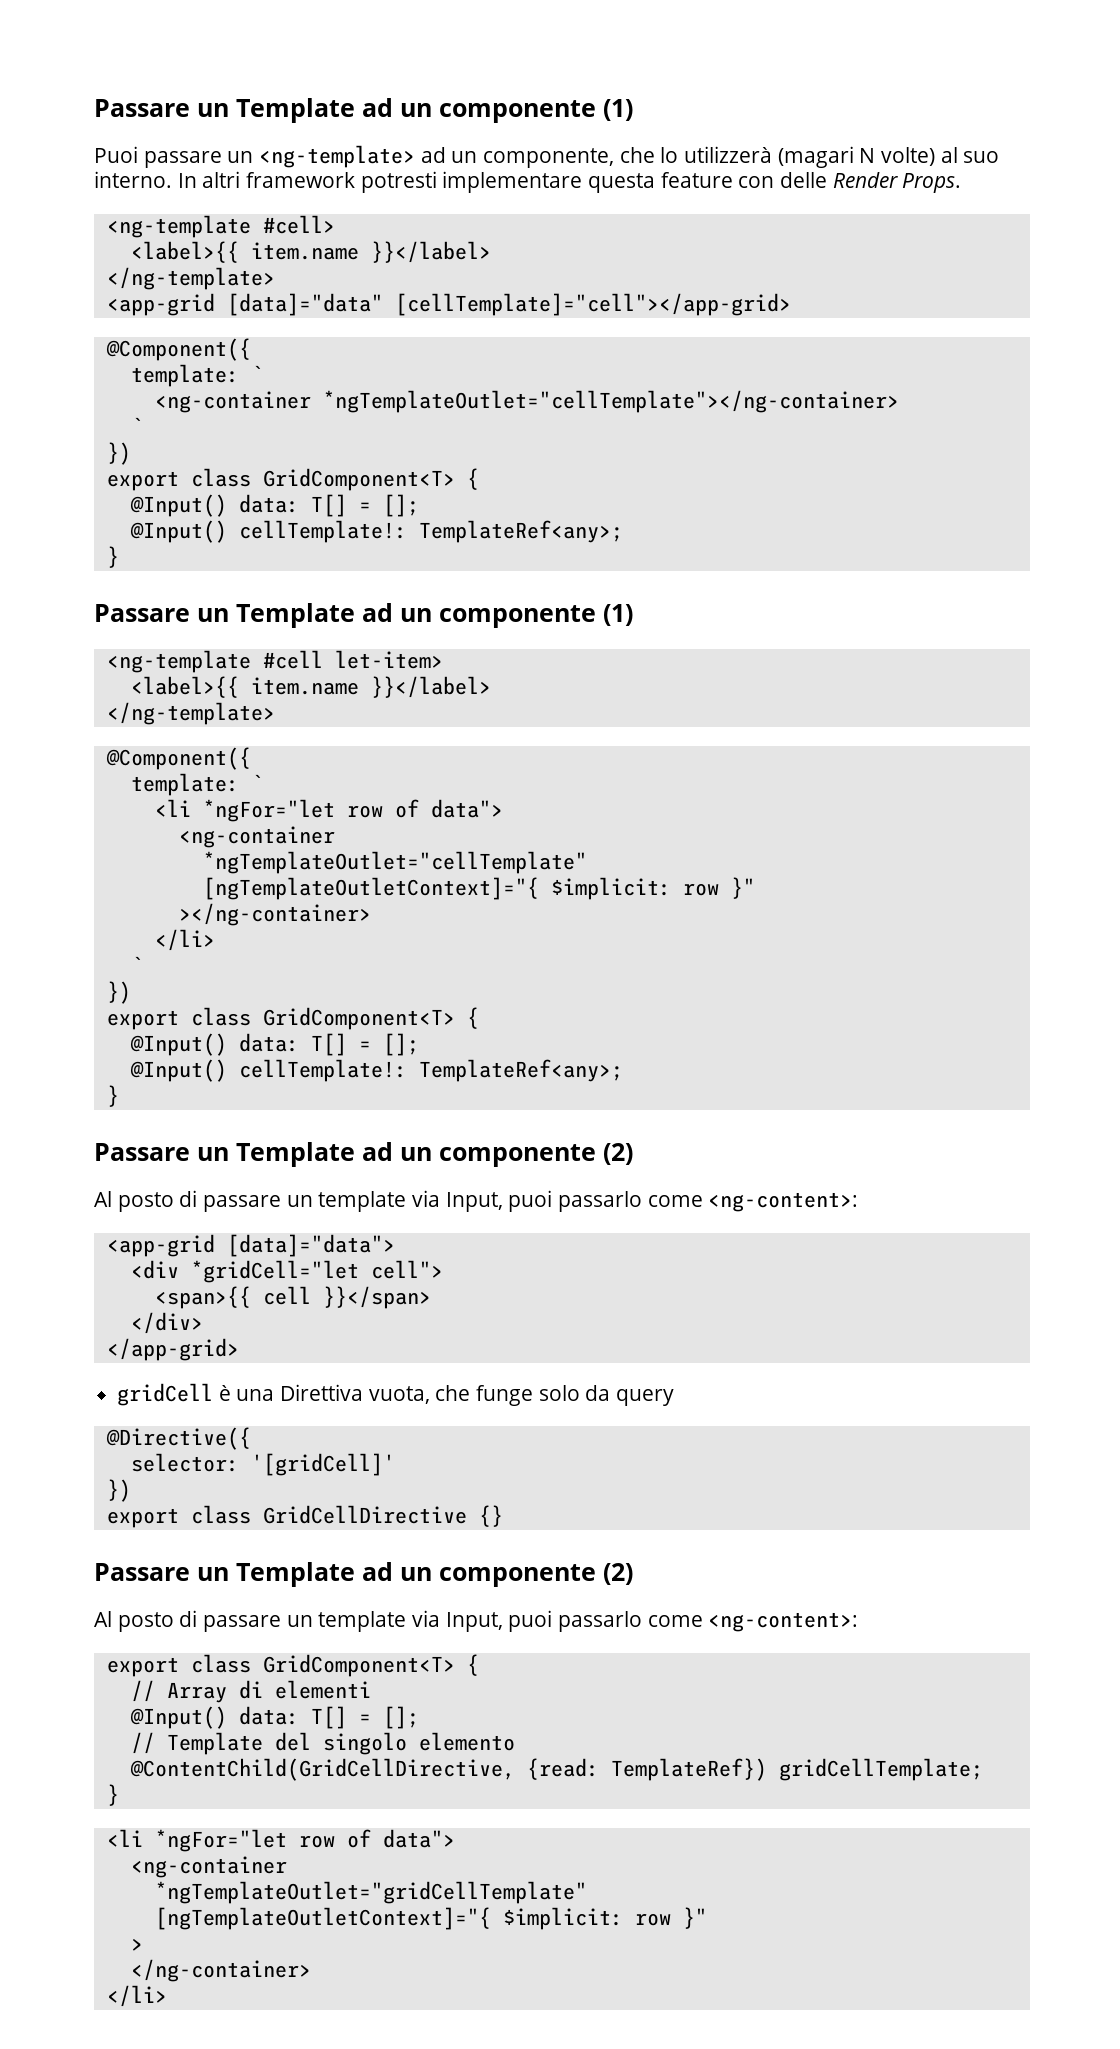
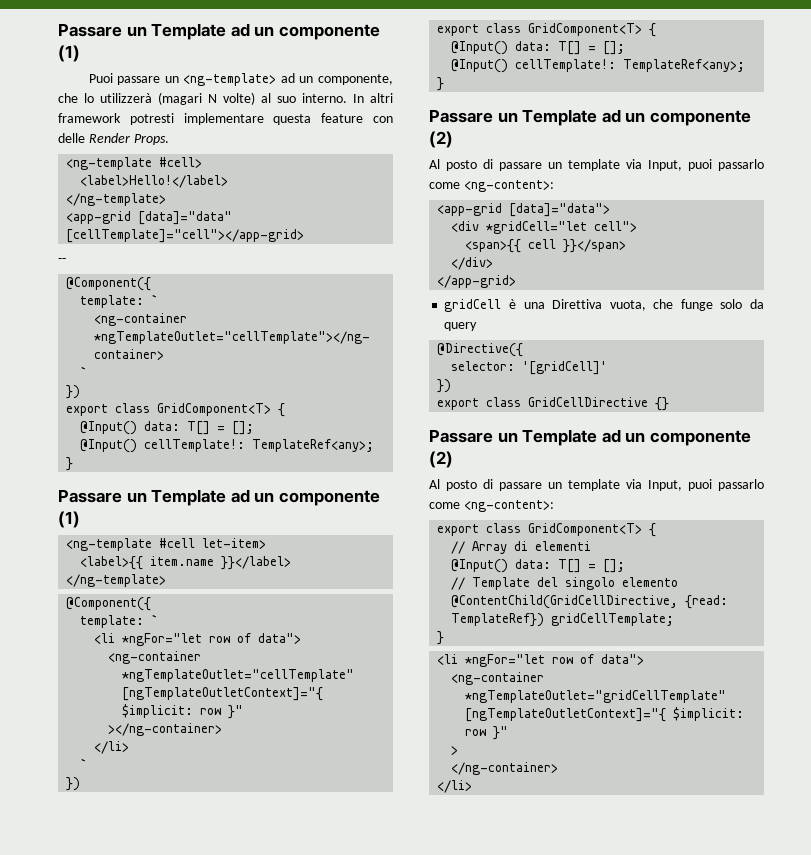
  <ng-template #cell>
- <label>{{ item.name }}</label>
+ <label>Hello!</label>
+ --

